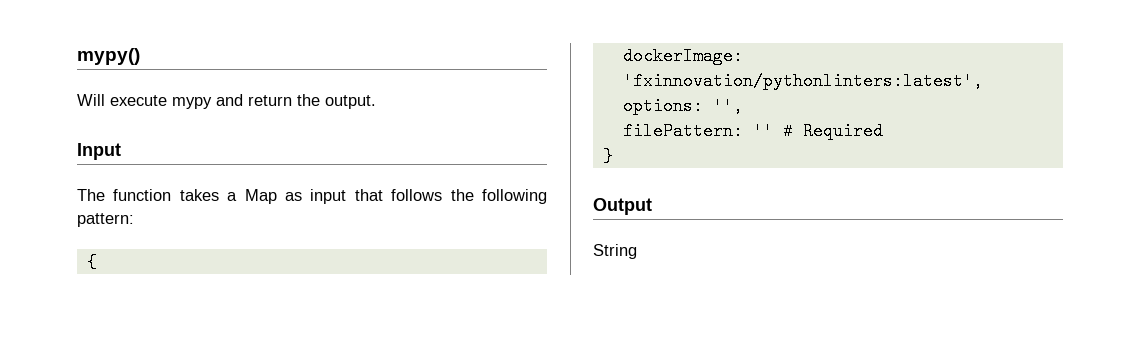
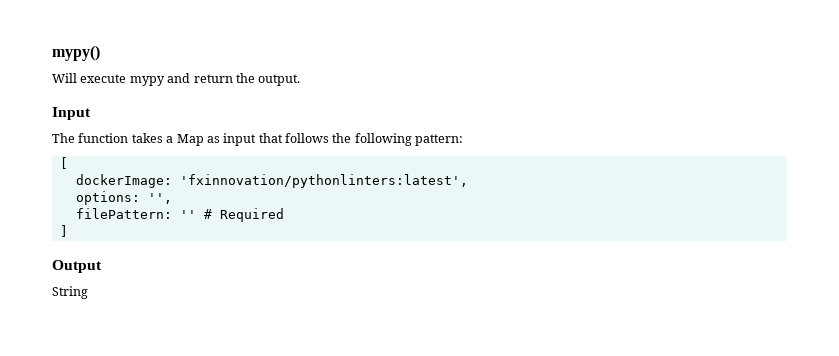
- {
+ [
- }
+ ]

